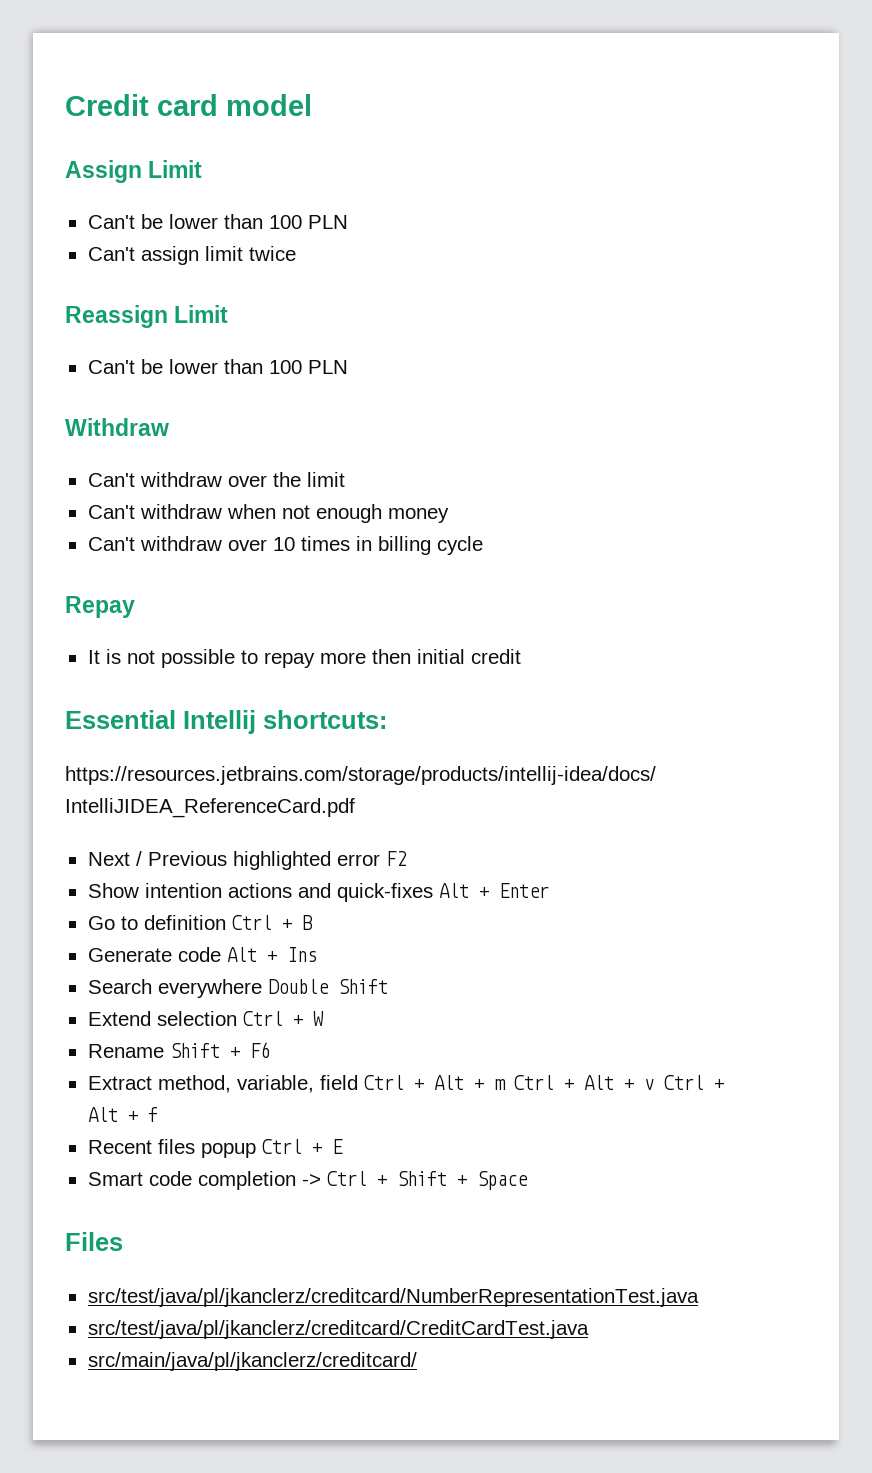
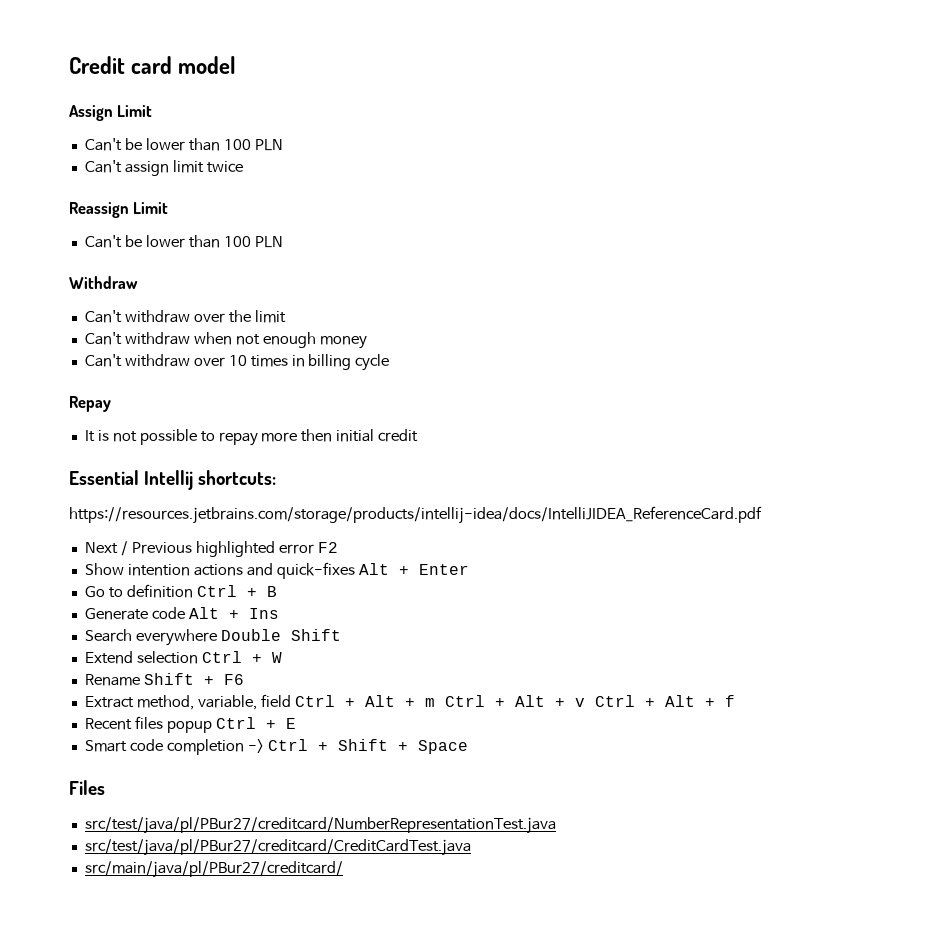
- src/test/java/pl/jkanclerz/creditcard/NumberRepresentationTest.java
- src/test/java/pl/jkanclerz/creditcard/CreditCardTest.java
- src/main/java/pl/jkanclerz/creditcard/
+ src/test/java/pl/PBur27/creditcard/NumberRepresentationTest.java
+ src/test/java/pl/PBur27/creditcard/CreditCardTest.java
+ src/main/java/pl/PBur27/creditcard/

